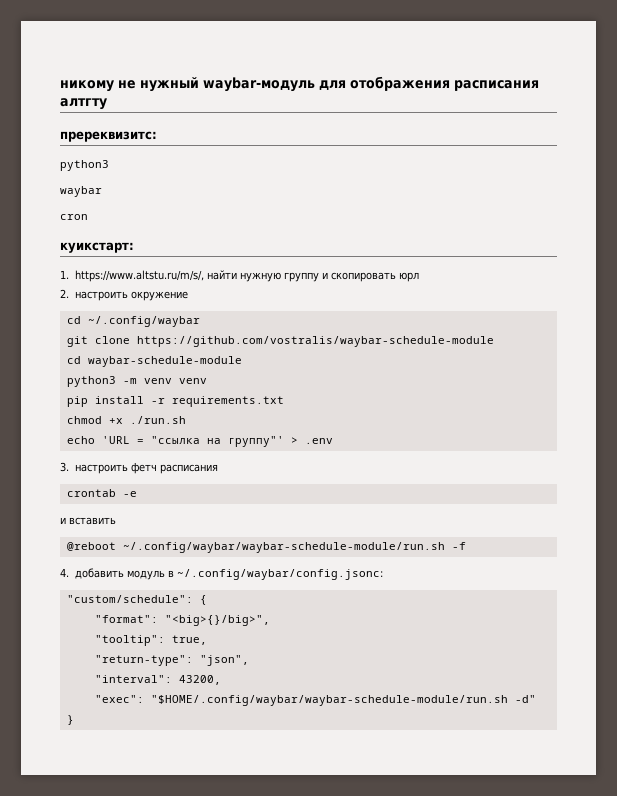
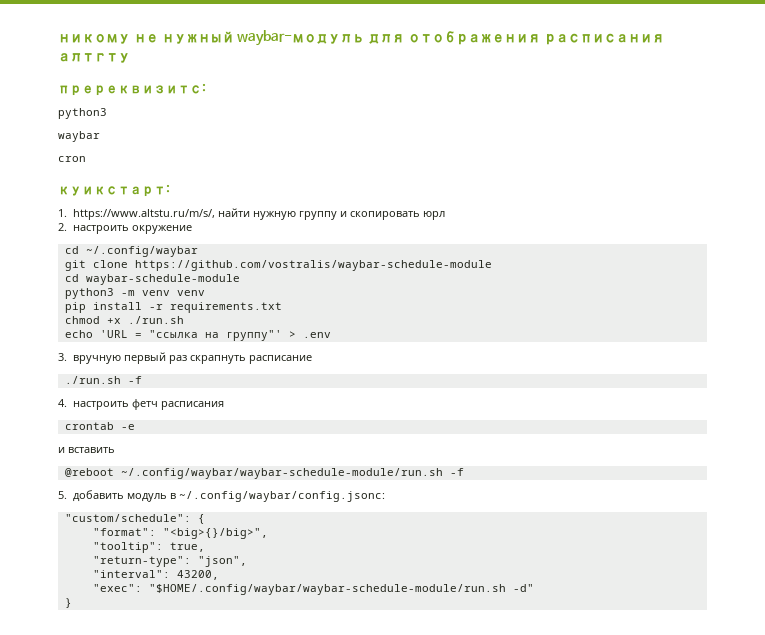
- 3. настроить фетч расписания
+ 3. вручную первый раз скрапнуть расписание
+ ./run.sh -f
+ 4. настроить фетч расписания
- 4. добавить модуль в ~/.config/waybar/config.jsonc:
+ 5. добавить модуль в ~/.config/waybar/config.jsonc:

